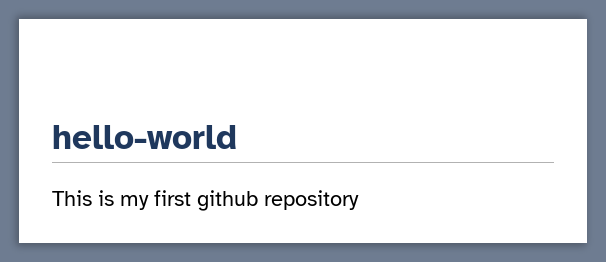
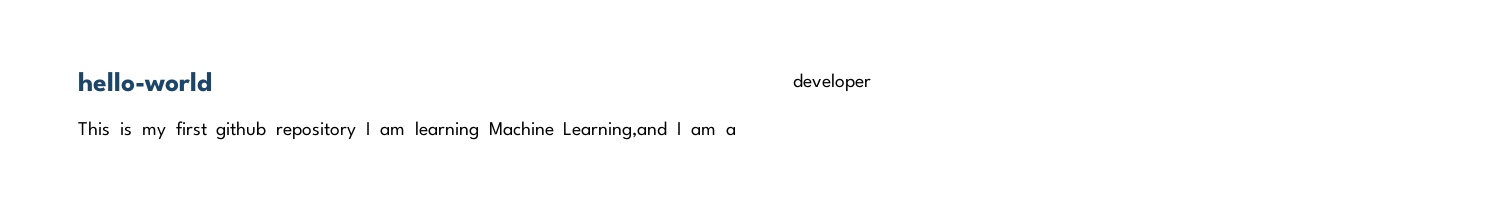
- This is my first github repository
+ This is my first github repository I am learning Machine Learning,and I am a developer

